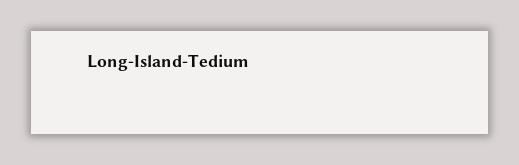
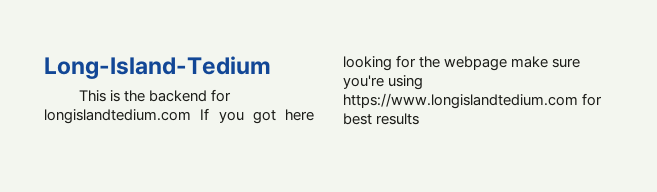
+ This is the backend for longislandtedium.com If you got here looking for the webpage make sure you're using https://www.longislandtedium.com for best results

